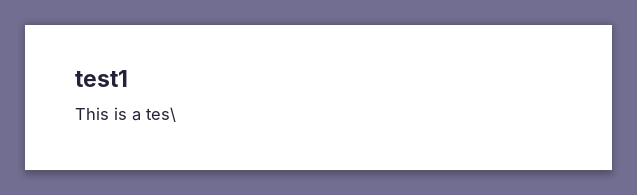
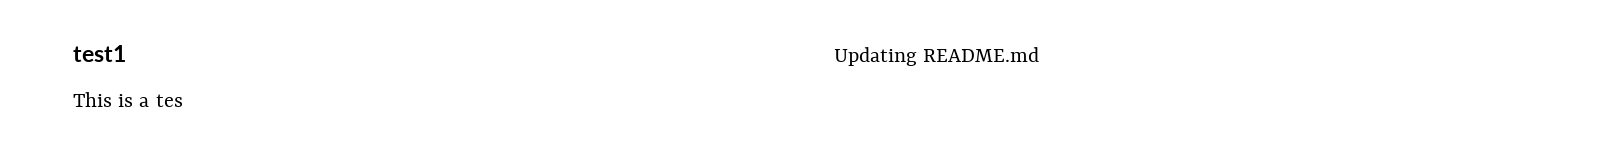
- This is a tes\
+ This is a tes
+ Updating README.md

